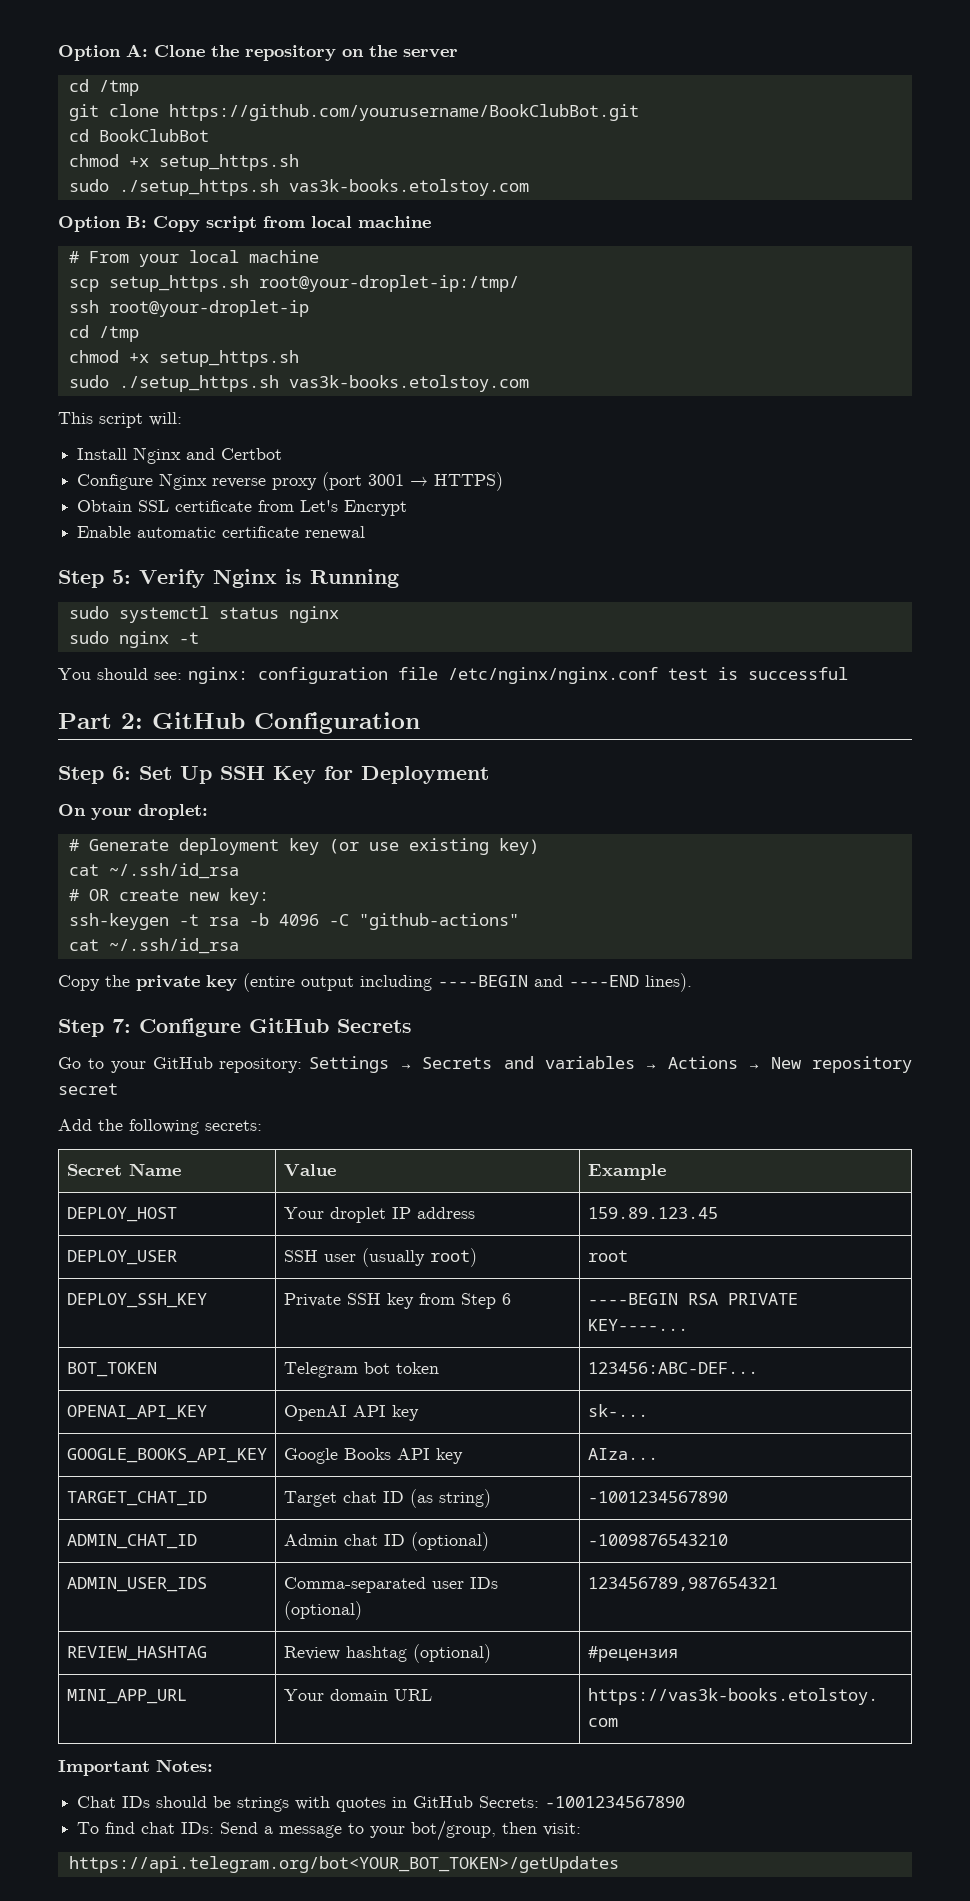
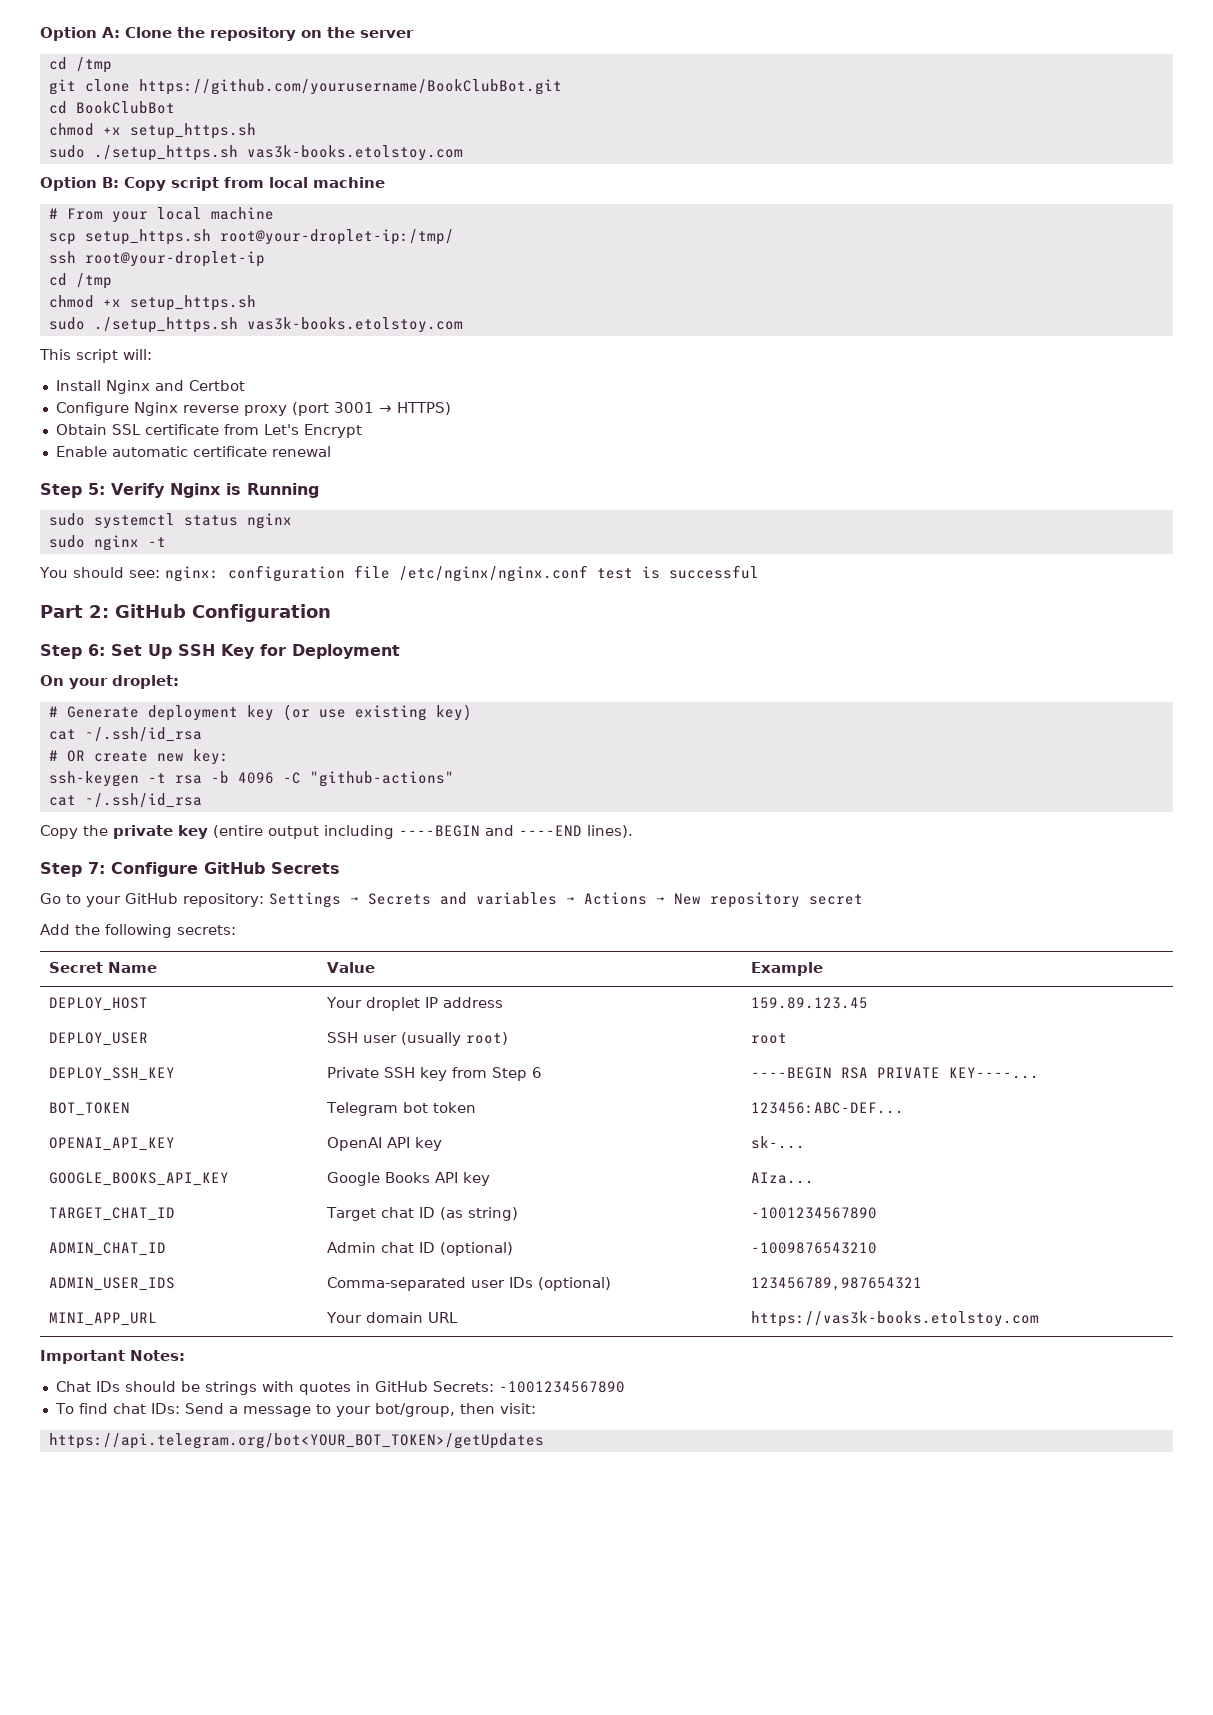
- REVIEW_HASHTAG | Review hashtag (optional) | #рецензия

